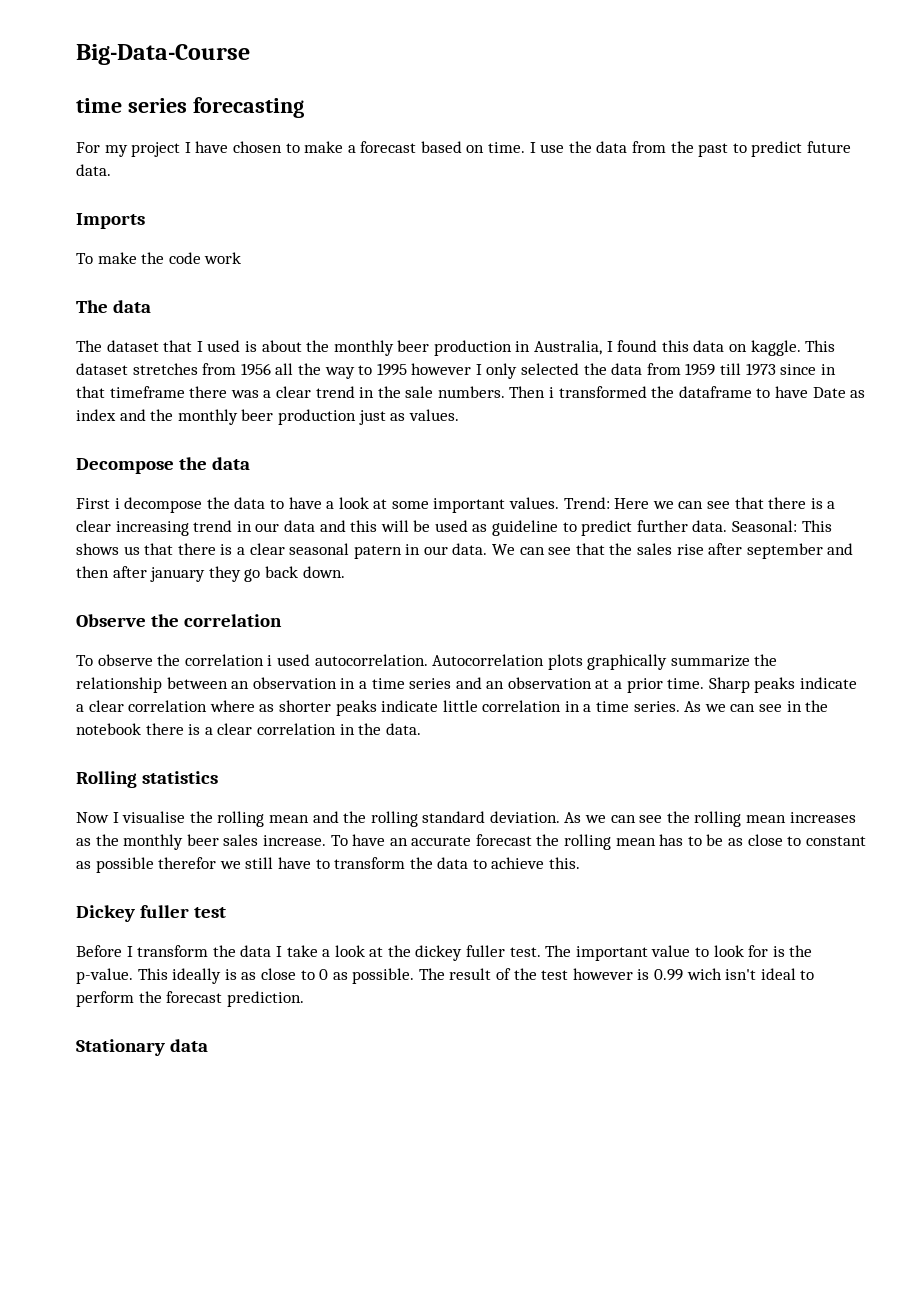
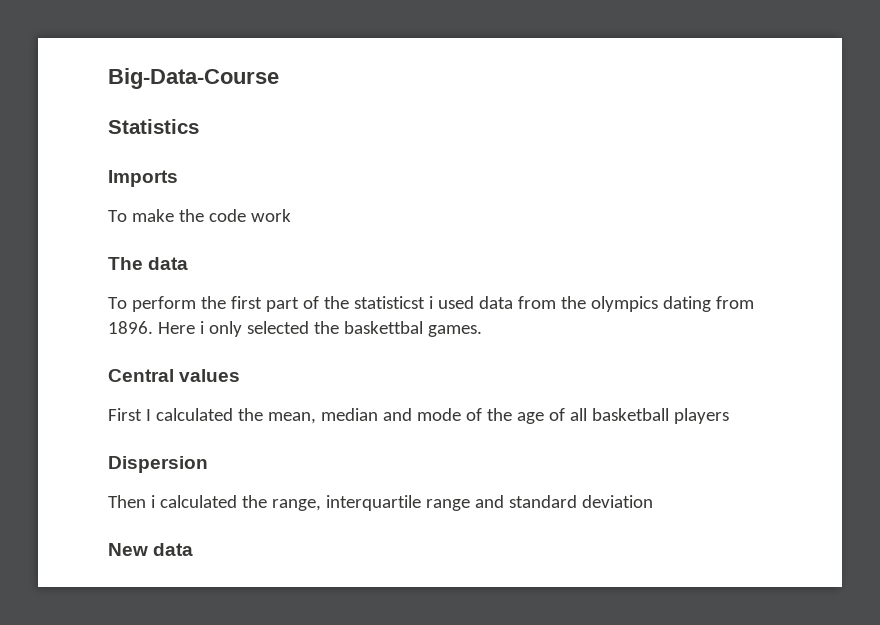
- time series forecasting
- For my project I have chosen to make a forecast based on time. I use the data from the past to predict future data.
+ Statistics
- The dataset that I used is about the monthly beer production in Australia, I found this data on kaggle. This dataset stretches from 1956 all the way to 1995 however I only selected the data from 1959 till 1973 since in that timeframe there was a clear trend in the sale numbers. Then i transformed the dataframe to have Date as index and the monthly beer production just as values.
- Decompose the data
- First i decompose the data to have a look at some important values. Trend: Here we can see that there is a clear increasing trend in our data and this will be used as guideline to predict further data. Seasonal: This shows us that there is a clear seasonal patern in our data. We can see that the sales rise after september and then after january they go back down.
- Observe the correlation
- To observe the correlation i used autocorrelation. Autocorrelation plots graphically summarize the relationship between an observation in a time series and an observation at a prior time. Sharp peaks indicate a clear correlation where as shorter peaks indicate little correlation in a time series. As we can see in the notebook there is a clear correlation in the data.
- Rolling statistics
- Now I visualise the rolling mean and the rolling standard deviation. As we can see the rolling mean increases as the monthly beer sales increase. To have an accurate forecast the rolling mean has to be as close to constant as possible therefor we still have to transform the data to achieve this.
- Dickey fuller test
- Before I transform the data I take a look at the dickey fuller test. The important value to look for is the p-value. This ideally is as close to 0 as possible. The result of the test however is 0.99 wich isn't ideal to perform the forecast prediction.
- Stationary data
+ To perform the first part of the statisticst i used data from the olympics dating from 1896. Here i only selected the baskettbal games.
+ Central values
+ First I calculated the mean, median and mode of the age of all basketball players
+ Dispersion
+ Then i calculated the range, interquartile range and standard deviation
+ New data

